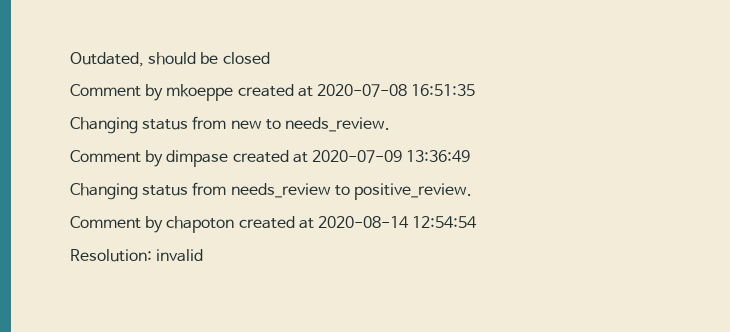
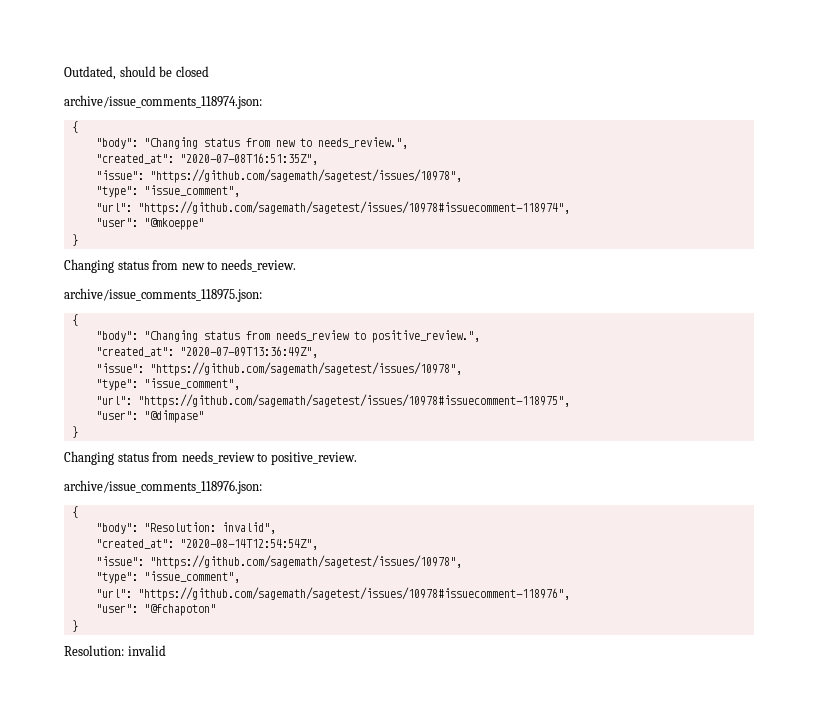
- Comment by mkoeppe created at 2020-07-08 16:51:35
+ archive/issue_comments_118974.json:
+ {
+ "body": "Changing status from new to needs_review.",
+ "created_at": "2020-07-08T16:51:35Z",
+ "issue": "https://github.com/sagemath/sagetest/issues/10978",
+ "type": "issue_comment",
+ "url": "https://github.com/sagemath/sagetest/issues/10978#issuecomment-118974",
+ "user": "@mkoeppe"
+ }
- Comment by dimpase created at 2020-07-09 13:36:49
+ archive/issue_comments_118975.json:
+ {
+ "body": "Changing status from needs_review to positive_review.",
+ "created_at": "2020-07-09T13:36:49Z",
+ "issue": "https://github.com/sagemath/sagetest/issues/10978",
+ "type": "issue_comment",
+ "url": "https://github.com/sagemath/sagetest/issues/10978#issuecomment-118975",
+ "user": "@dimpase"
+ }
- Comment by chapoton created at 2020-08-14 12:54:54
+ archive/issue_comments_118976.json:
+ {
+ "body": "Resolution: invalid",
+ "created_at": "2020-08-14T12:54:54Z",
+ "issue": "https://github.com/sagemath/sagetest/issues/10978",
+ "type": "issue_comment",
+ "url": "https://github.com/sagemath/sagetest/issues/10978#issuecomment-118976",
+ "user": "@fchapoton"
+ }

